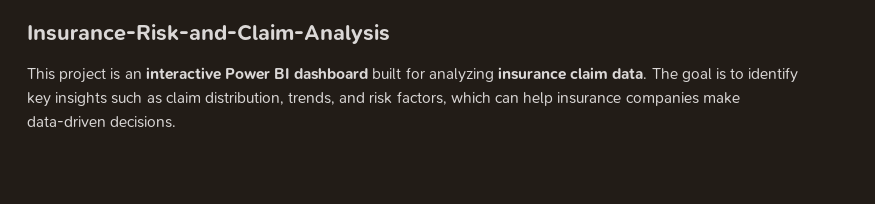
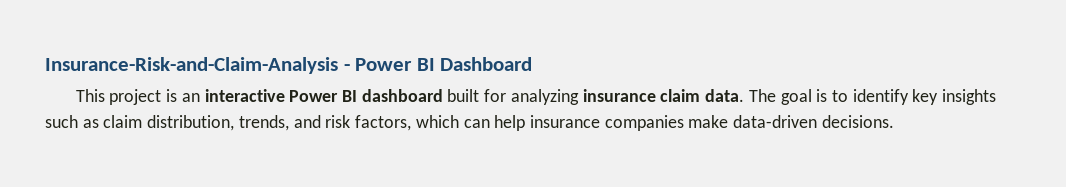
- Insurance-Risk-and-Claim-Analysis
+ Insurance-Risk-and-Claim-Analysis - Power BI Dashboard

